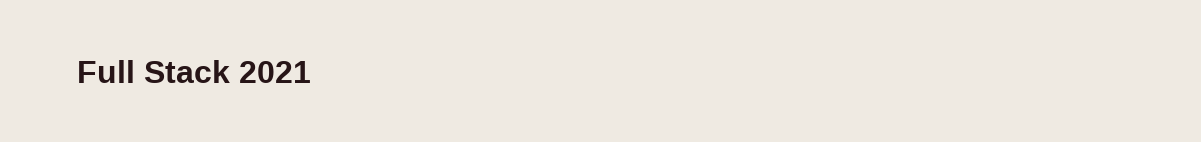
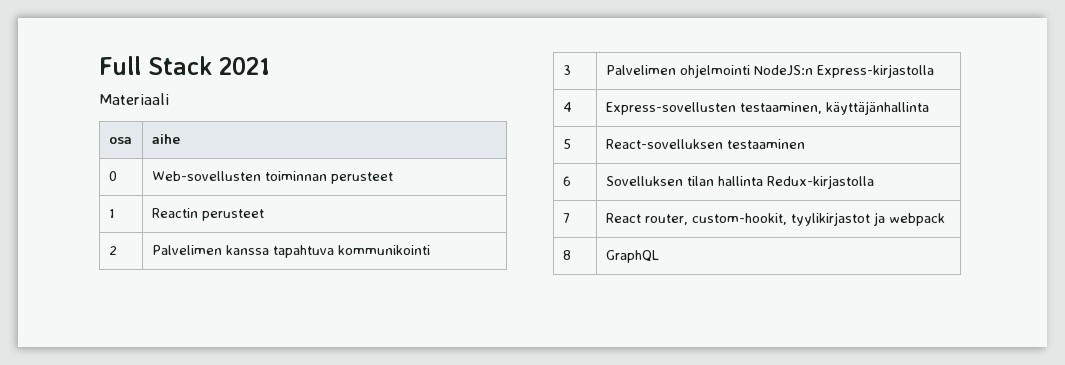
+ Materiaali
+ osa | aihe
+ 0 | Web-sovellusten toiminnan perusteet
+ 1 | Reactin perusteet
+ 2 | Palvelimen kanssa tapahtuva kommunikointi
+ 3 | Palvelimen ohjelmointi NodeJS:n Express-kirjastolla
+ 4 | Express-sovellusten testaaminen, käyttäjänhallinta
+ 5 | React-sovelluksen testaaminen
+ 6 | Sovelluksen tilan hallinta Redux-kirjastolla
+ 7 | React router, custom-hookit, tyylikirjastot ja webpack
+ 8 | GraphQL

